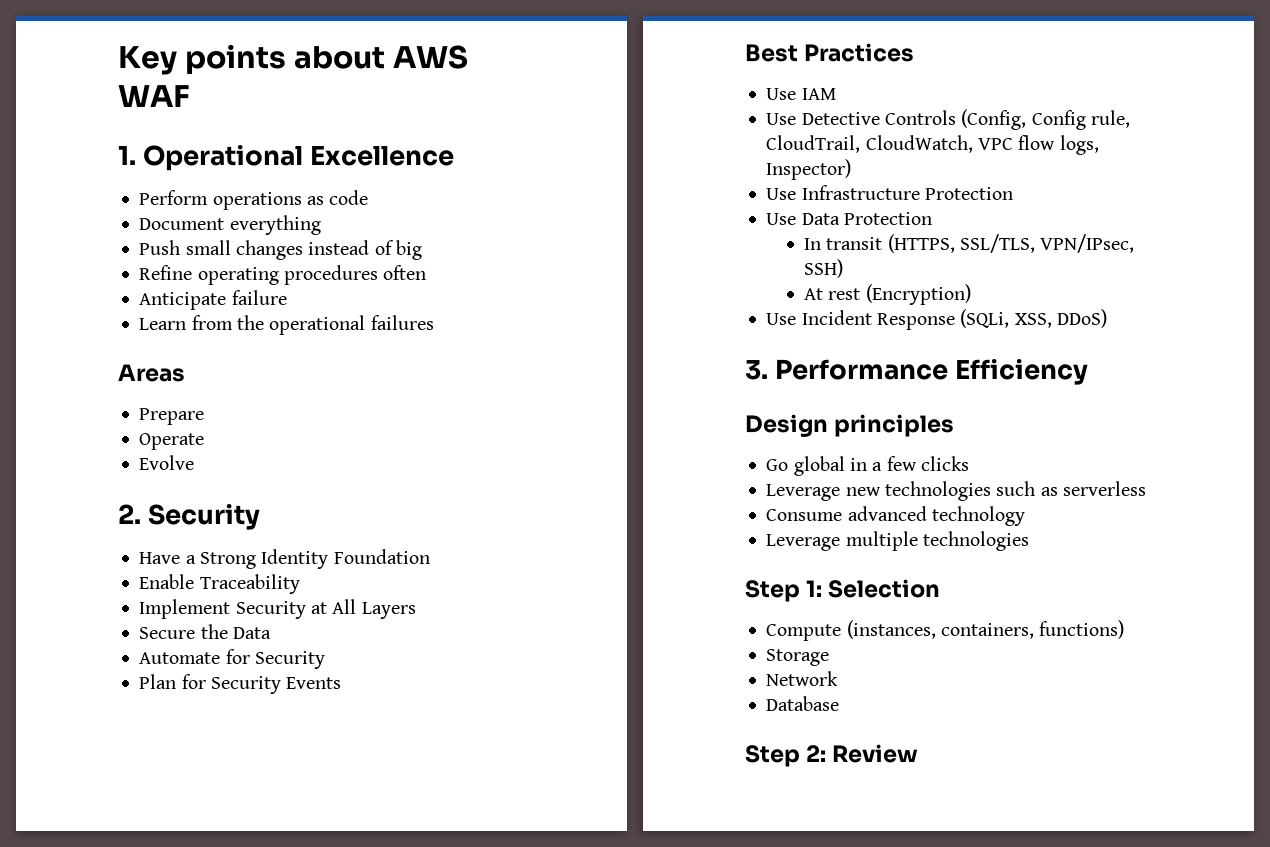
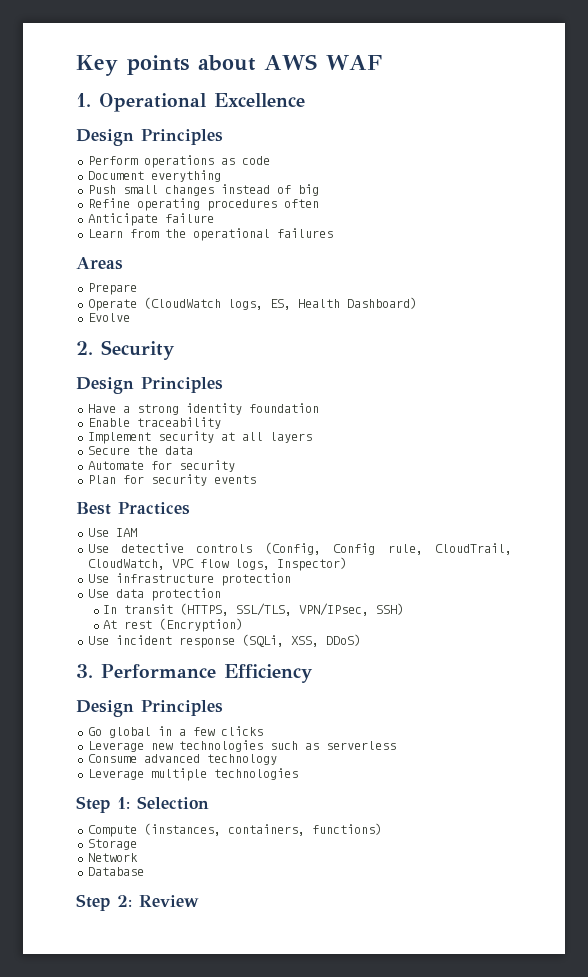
  1. Operational Excellence
+ Design Principles
- Operate
+ Operate (CloudWatch logs, ES, Health Dashboard)
  2. Security
+ Design Principles
- Have a Strong Identity Foundation
+ Have a strong identity foundation
- Enable Traceability
+ Enable traceability
- Implement Security at All Layers
+ Implement security at all layers
- Secure the Data
+ Secure the data
- Automate for Security
+ Automate for security
- Plan for Security Events
+ Plan for security events
- Use Detective Controls (Config, Config rule, CloudTrail, CloudWatch, VPC flow logs, Inspector)
+ Use detective controls (Config, Config rule, CloudTrail, CloudWatch, VPC flow logs, Inspector)
- Use Infrastructure Protection
- Use Data Protection
+ Use infrastructure protection
+ Use data protection
- Use Incident Response (SQLi, XSS, DDoS)
+ Use incident response (SQLi, XSS, DDoS)
  3. Performance Efficiency
- Design principles
+ Design Principles

